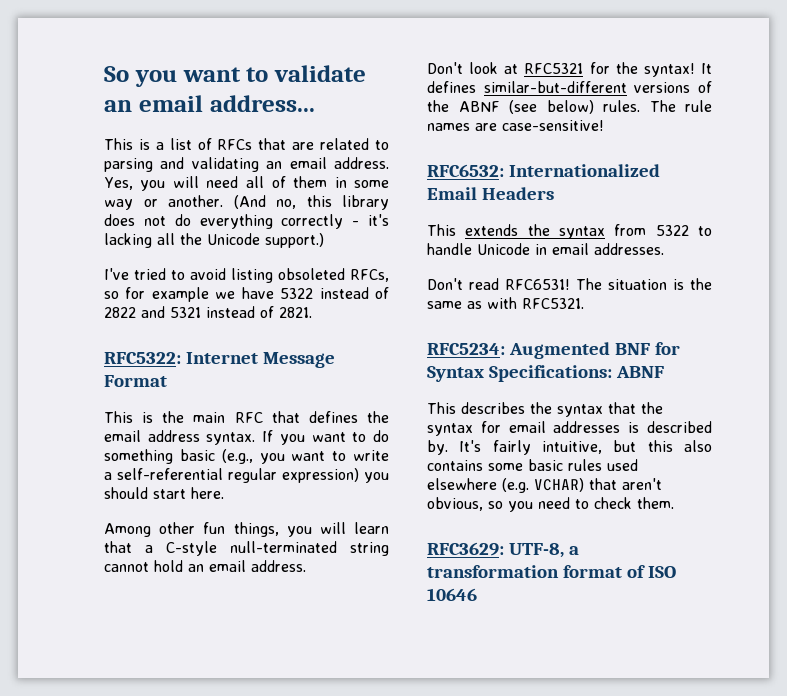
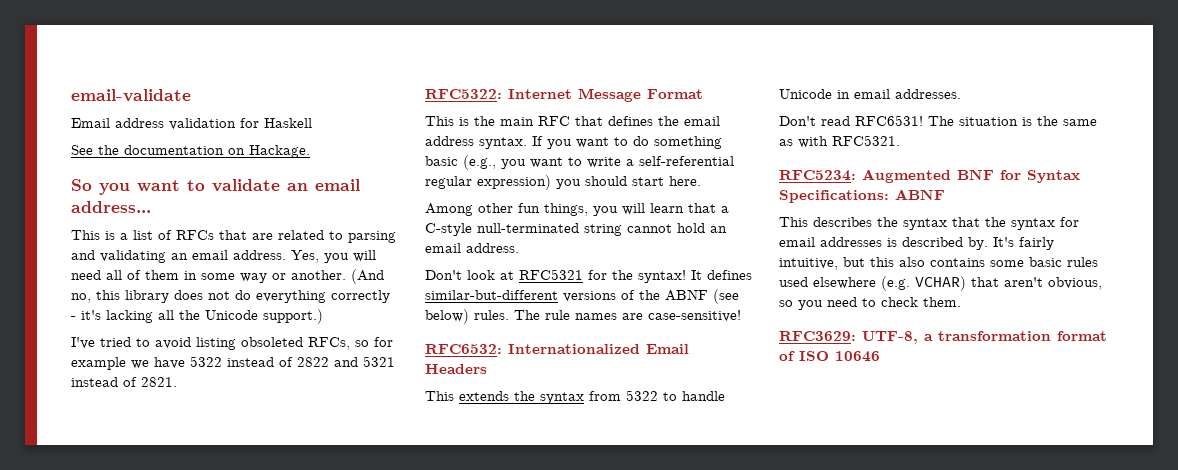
+ email-validate
+ Email address validation for Haskell
+ See the documentation on Hackage.

